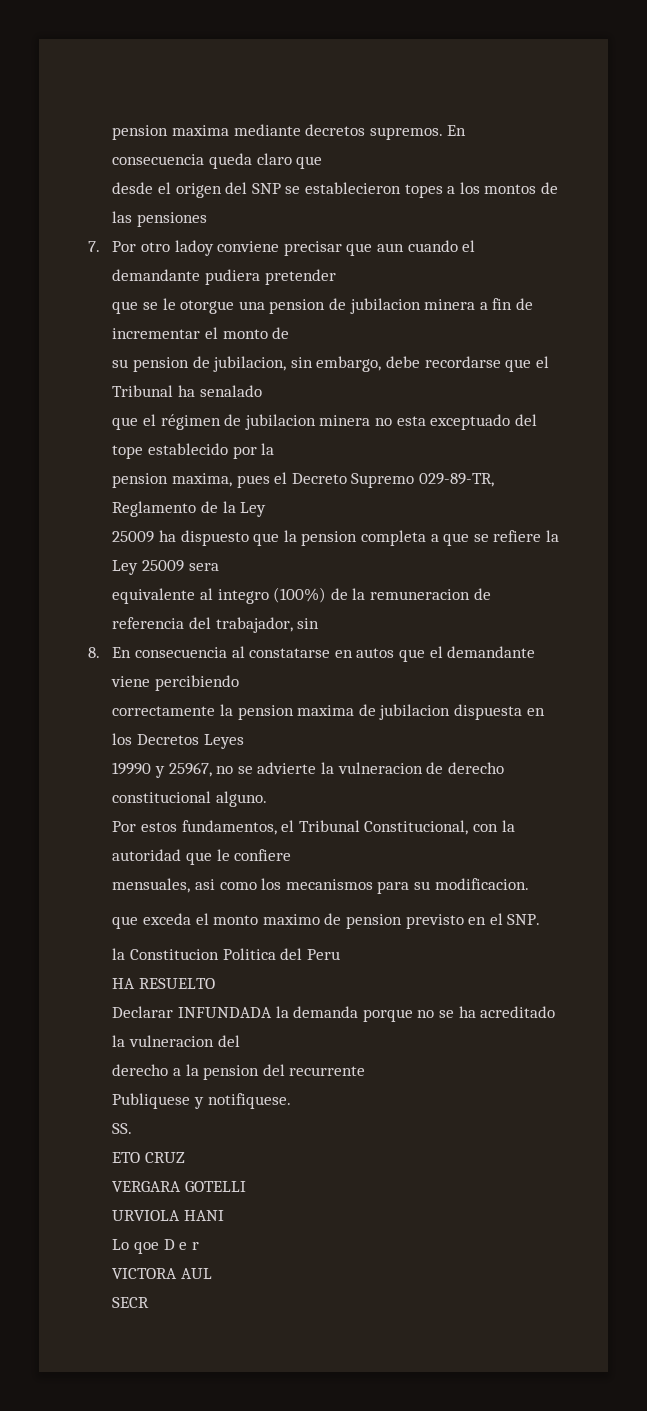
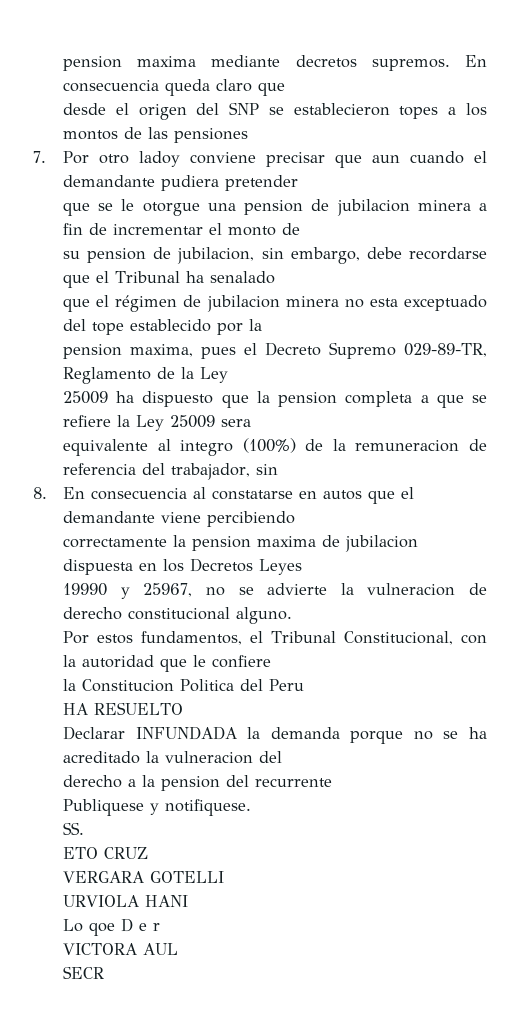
- mensuales, asi como los mecanismos para su modificacion.
- que exceda el monto maximo de pension previsto en el SNP.

